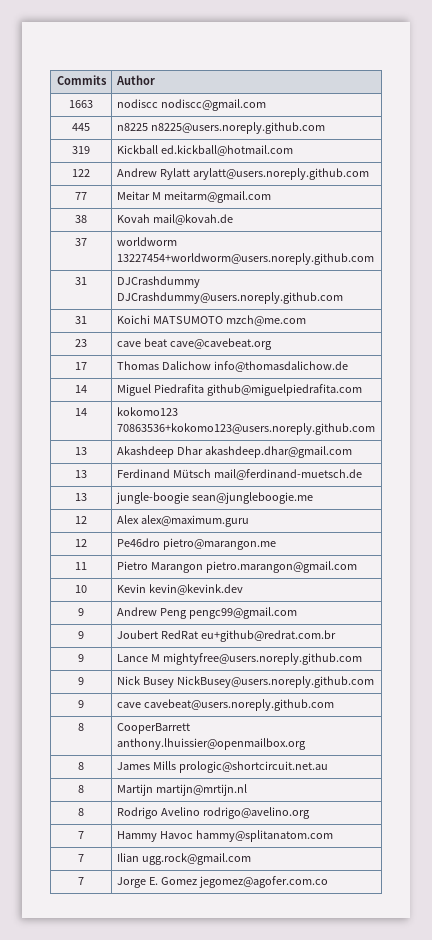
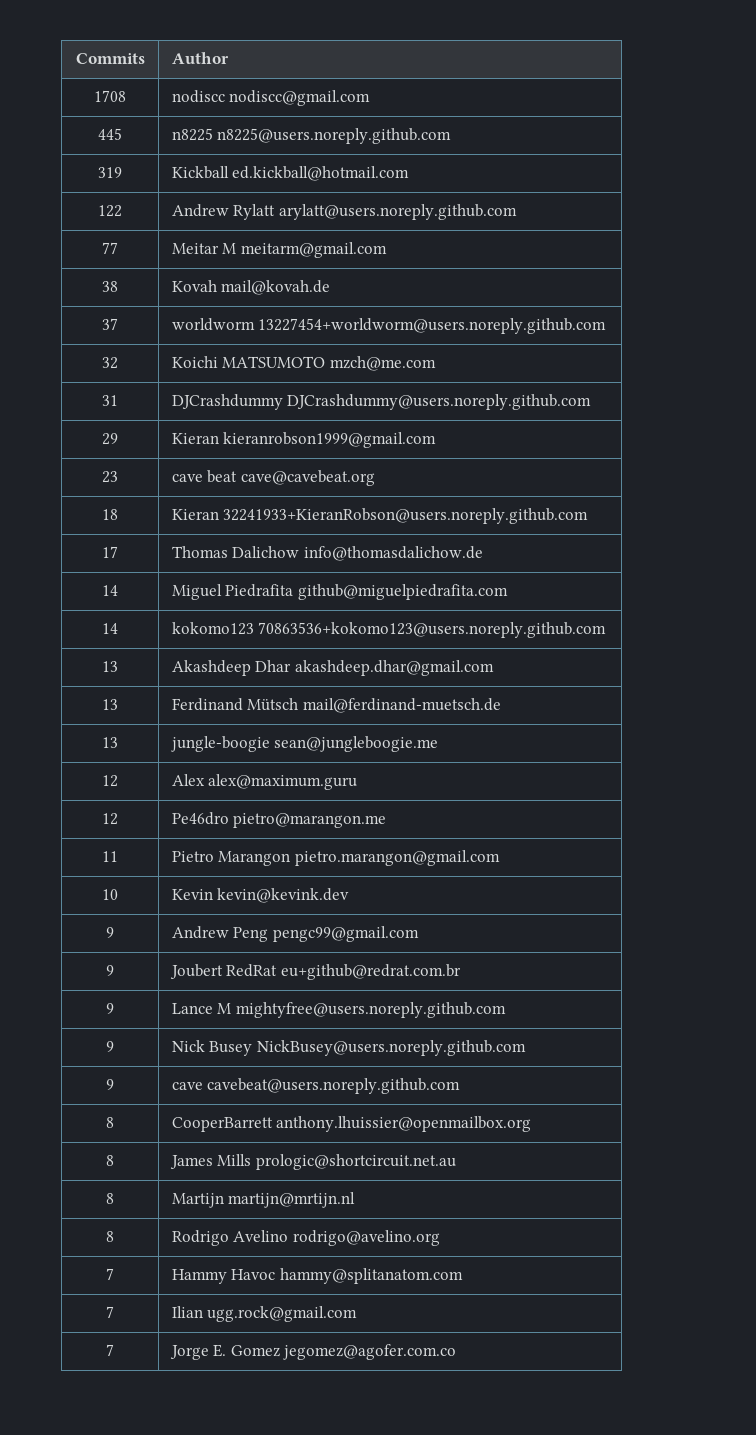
- 1663 | nodiscc nodiscc@gmail.com
+ 1708 | nodiscc nodiscc@gmail.com
+ 32 | Koichi MATSUMOTO mzch@me.com
- 31 | Koichi MATSUMOTO mzch@me.com
+ 29 | Kieran kieranrobson1999@gmail.com
+ 18 | Kieran 32241933+KieranRobson@users.noreply.github.com

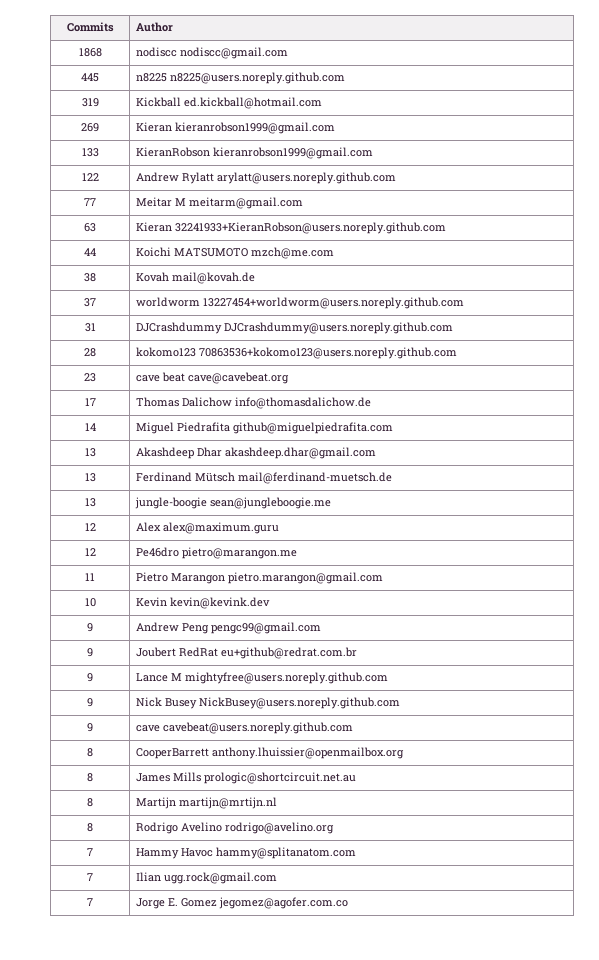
- 1708 | nodiscc nodiscc@gmail.com
+ 1868 | nodiscc nodiscc@gmail.com
+ 269 | Kieran kieranrobson1999@gmail.com
+ 133 | KieranRobson kieranrobson1999@gmail.com
+ 63 | Kieran 32241933+KieranRobson@users.noreply.github.com
+ 44 | Koichi MATSUMOTO mzch@me.com
- 32 | Koichi MATSUMOTO mzch@me.com
- 29 | Kieran kieranrobson1999@gmail.com
+ 28 | kokomo123 70863536+kokomo123@users.noreply.github.com
- 18 | Kieran 32241933+KieranRobson@users.noreply.github.com
- 14 | kokomo123 70863536+kokomo123@users.noreply.github.com

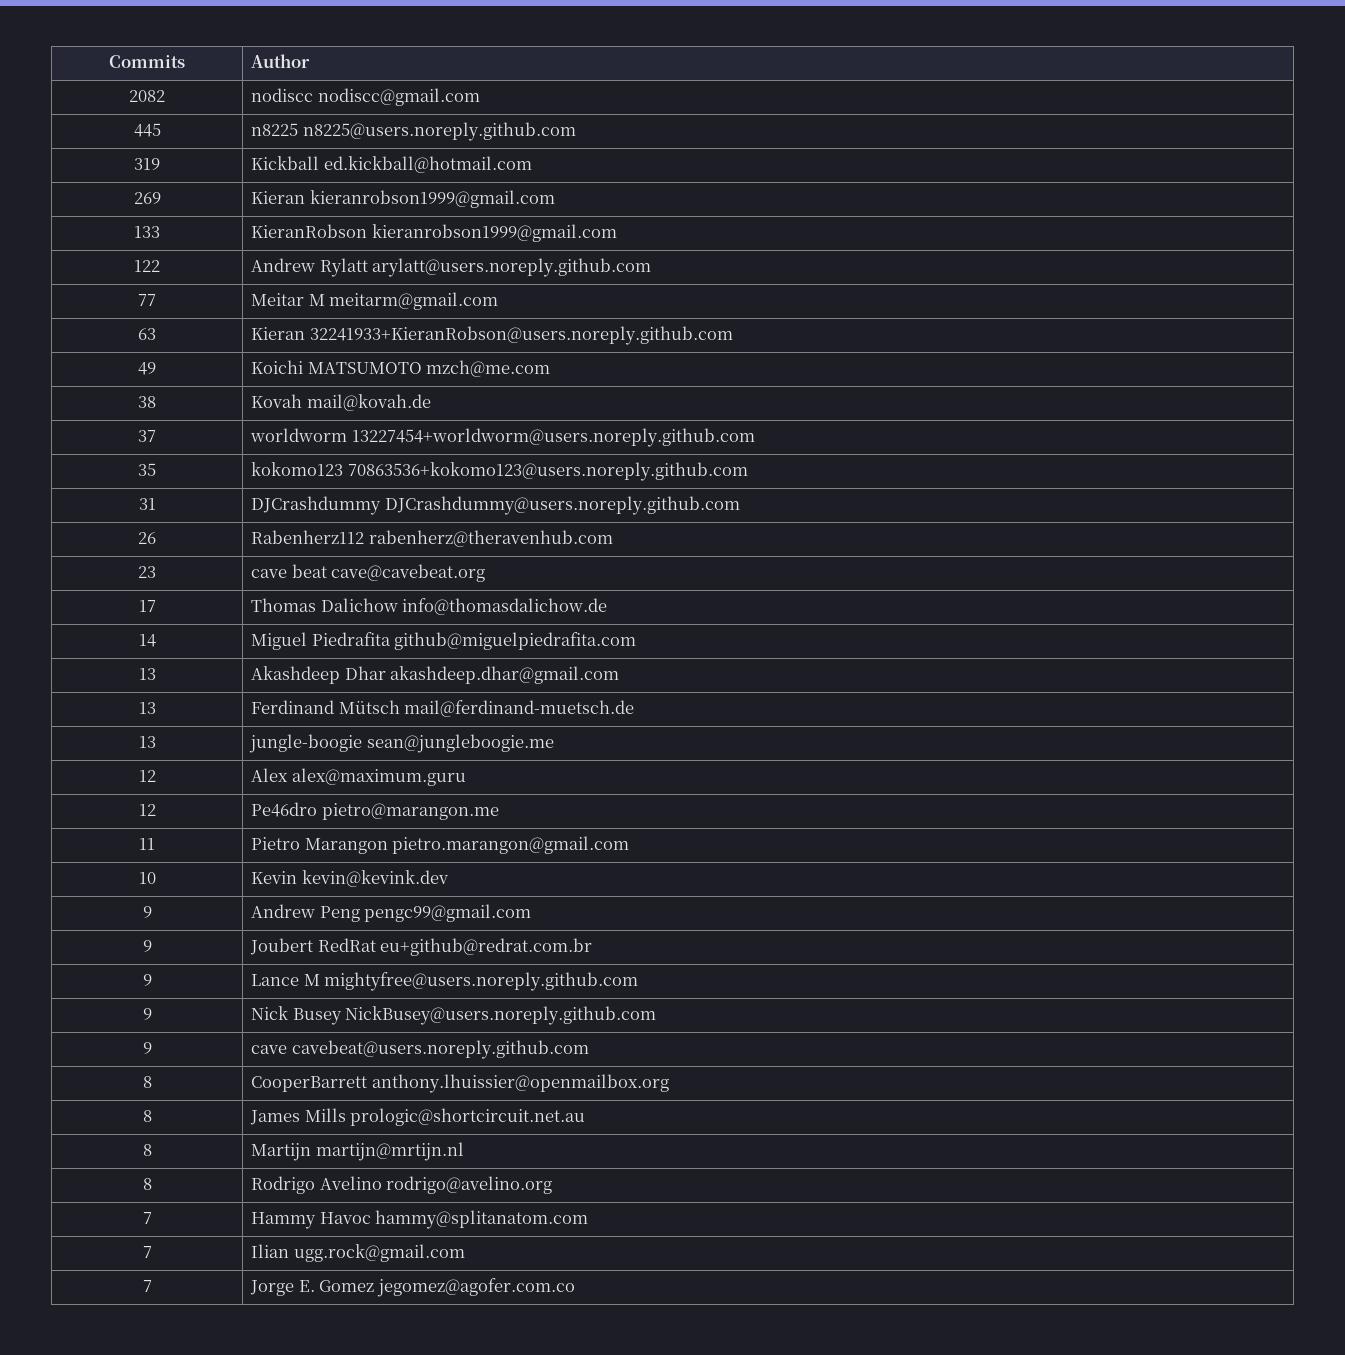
- 1868 | nodiscc nodiscc@gmail.com
+ 2082 | nodiscc nodiscc@gmail.com
- 44 | Koichi MATSUMOTO mzch@me.com
+ 49 | Koichi MATSUMOTO mzch@me.com
+ 35 | kokomo123 70863536+kokomo123@users.noreply.github.com
- 28 | kokomo123 70863536+kokomo123@users.noreply.github.com
+ 26 | Rabenherz112 rabenherz@theravenhub.com

